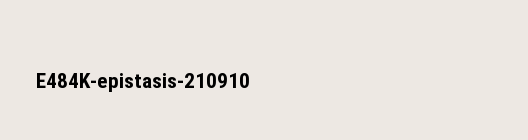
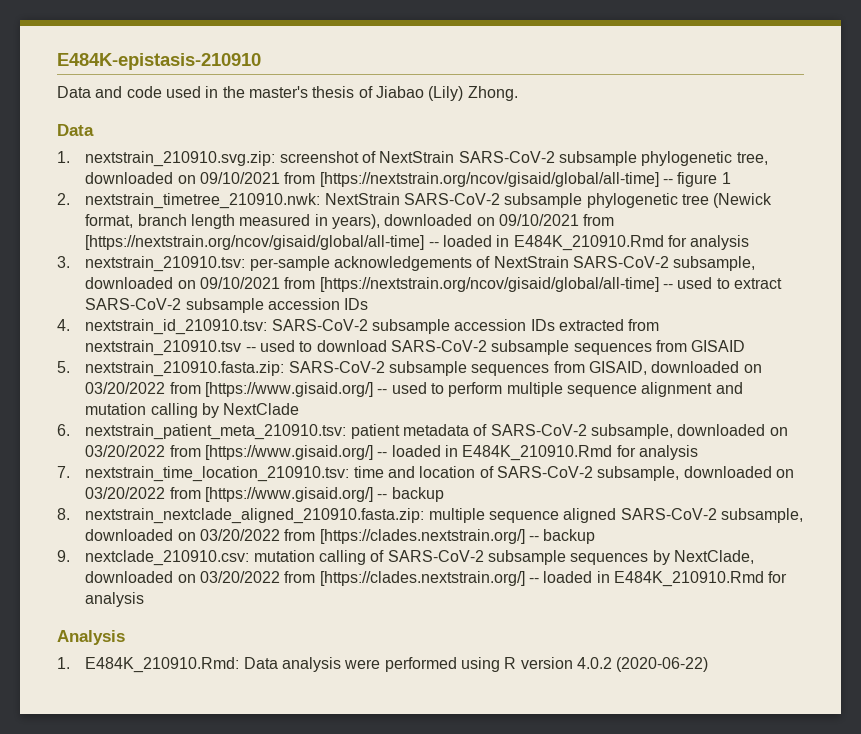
+ Data and code used in the master's thesis of Jiabao (Lily) Zhong.
+ Data
+ 1. nextstrain_210910.svg.zip: screenshot of NextStrain SARS-CoV-2 subsample phylogenetic tree, downloaded on 09/10/2021 from [https://nextstrain.org/ncov/gisaid/global/all-time] -- figure 1
+ 2. nextstrain_timetree_210910.nwk: NextStrain SARS-CoV-2 subsample phylogenetic tree (Newick format, branch length measured in years), downloaded on 09/10/2021 from [https://nextstrain.org/ncov/gisaid/global/all-time] -- loaded in E484K_210910.Rmd for analysis
+ 3. nextstrain_210910.tsv: per-sample acknowledgements of NextStrain SARS-CoV-2 subsample, downloaded on 09/10/2021 from [https://nextstrain.org/ncov/gisaid/global/all-time] -- used to extract SARS-CoV-2 subsample accession IDs
+ 4. nextstrain_id_210910.tsv: SARS-CoV-2 subsample accession IDs extracted from nextstrain_210910.tsv -- used to download SARS-CoV-2 subsample sequences from GISAID
+ 5. nextstrain_210910.fasta.zip: SARS-CoV-2 subsample sequences from GISAID, downloaded on 03/20/2022 from [https://www.gisaid.org/] -- used to perform multiple sequence alignment and mutation calling by NextClade
+ 6. nextstrain_patient_meta_210910.tsv: patient metadata of SARS-CoV-2 subsample, downloaded on 03/20/2022 from [https://www.gisaid.org/] -- loaded in E484K_210910.Rmd for analysis
+ 7. nextstrain_time_location_210910.tsv: time and location of SARS-CoV-2 subsample, downloaded on 03/20/2022 from [https://www.gisaid.org/] -- backup
+ 8. nextstrain_nextclade_aligned_210910.fasta.zip: multiple sequence aligned SARS-CoV-2 subsample, downloaded on 03/20/2022 from [https://clades.nextstrain.org/] -- backup
+ 9. nextclade_210910.csv: mutation calling of SARS-CoV-2 subsample sequences by NextClade, downloaded on 03/20/2022 from [https://clades.nextstrain.org/] -- loaded in E484K_210910.Rmd for analysis
+ Analysis
+ 1. E484K_210910.Rmd: Data analysis were performed using R version 4.0.2 (2020-06-22)

